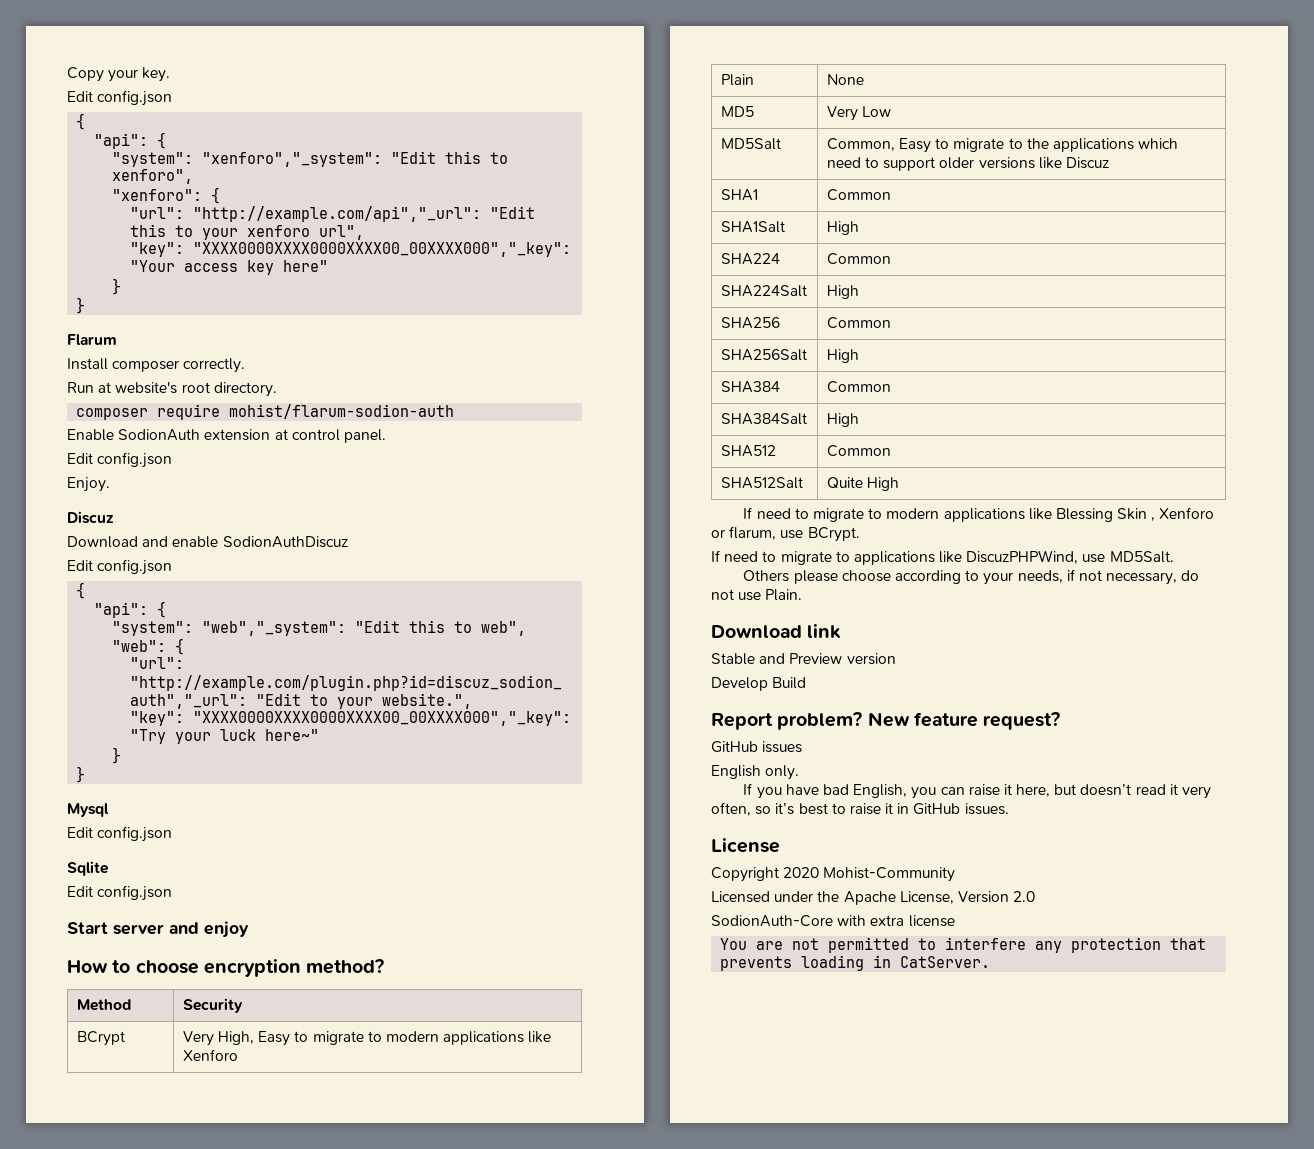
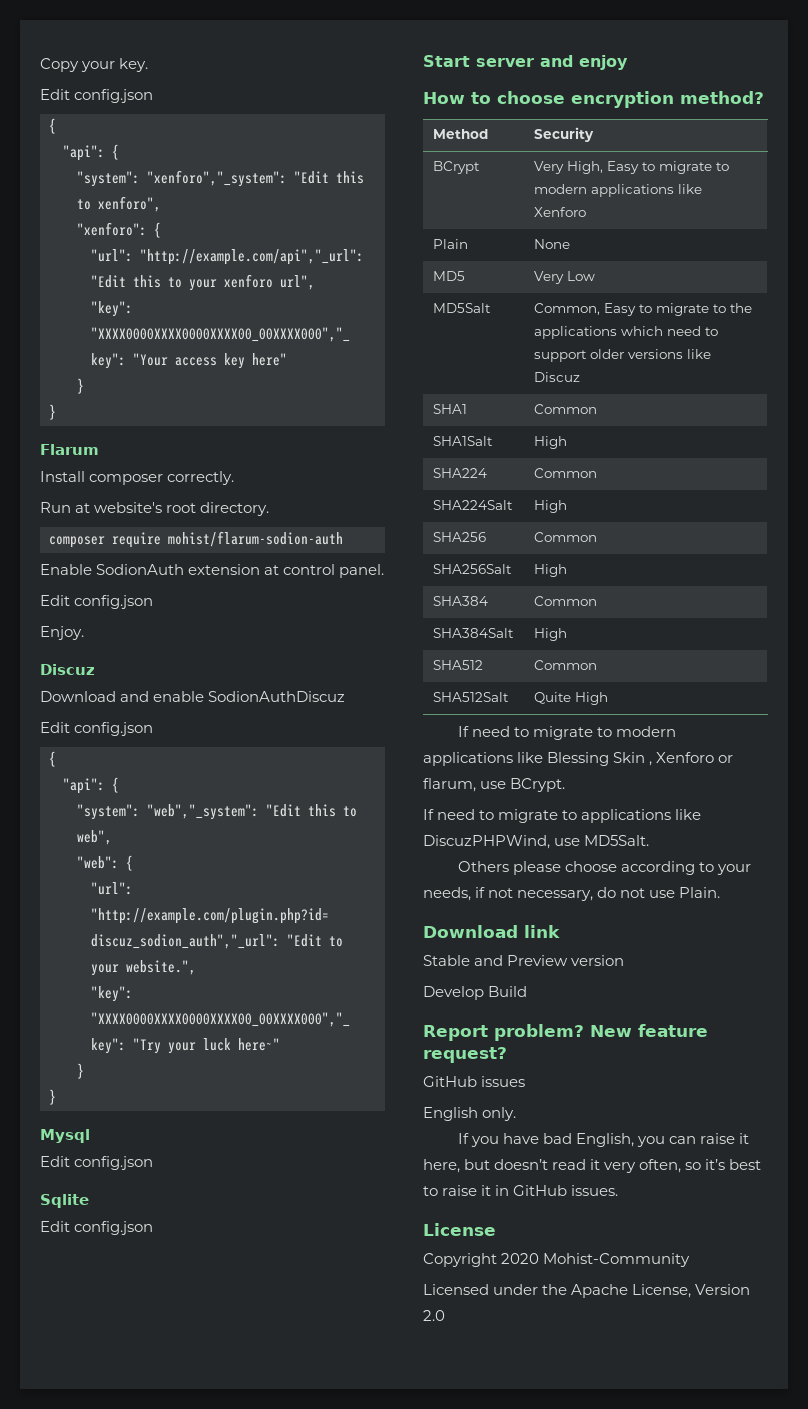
- SodionAuth-Core with extra license
- You are not permitted to interfere any protection that prevents loading in CatServer.

